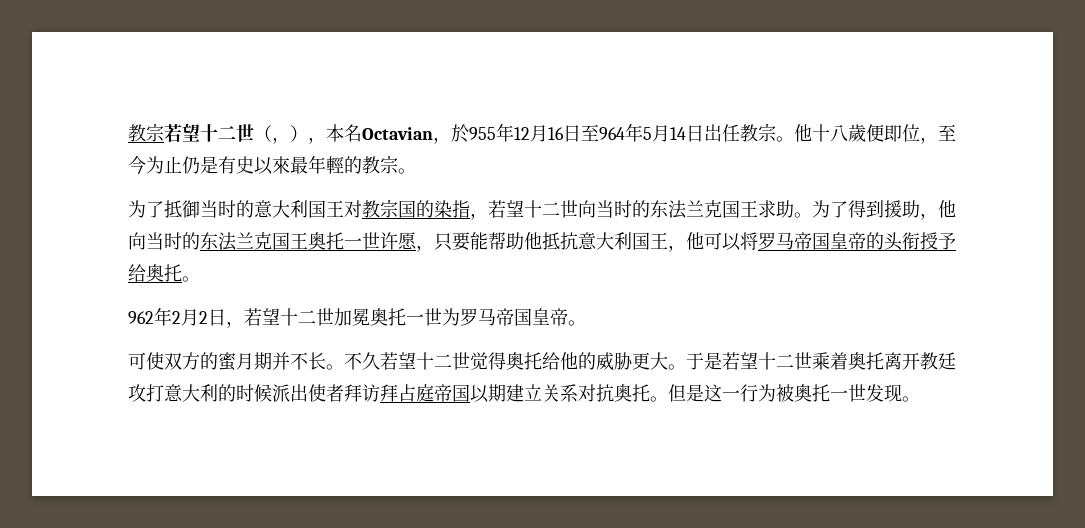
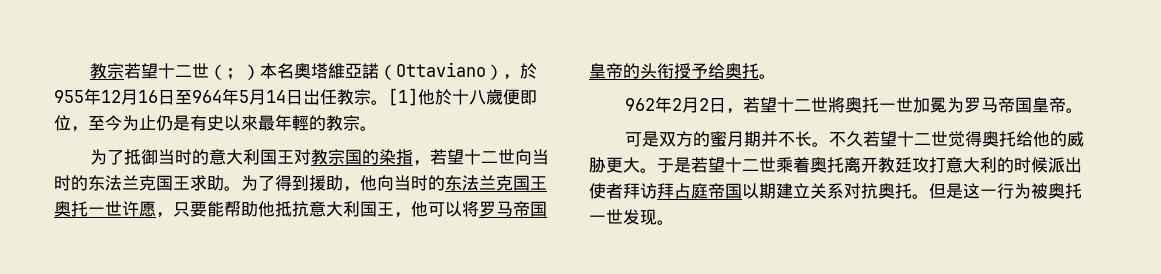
- 教宗若望十二世（，），本名Octavian，於955年12月16日至964年5月14日岀任教宗。
+ 教宗若望十二世（；）本名奧塔維亞諾（Ottaviano），於955年12月16日至964年5月14日岀任教宗。
- 他十八歲便即位，至今为止仍是有史以來最年輕的教宗。
+ [1]他於十八歲便即位，至今为止仍是有史以來最年輕的教宗。
- 962年2月2日，若望十二世加冕奥托一世为罗马帝国皇帝。
+ 962年2月2日，若望十二世將奥托一世加冕为罗马帝国皇帝。
- 可使双方的蜜月期并不长。
+ 可是双方的蜜月期并不长。

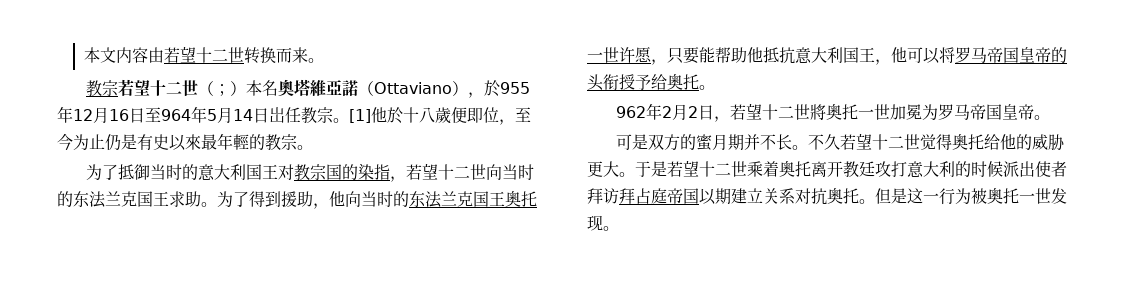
+ 本文内容由若望十二世转换而来。

